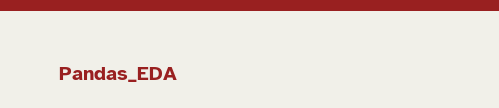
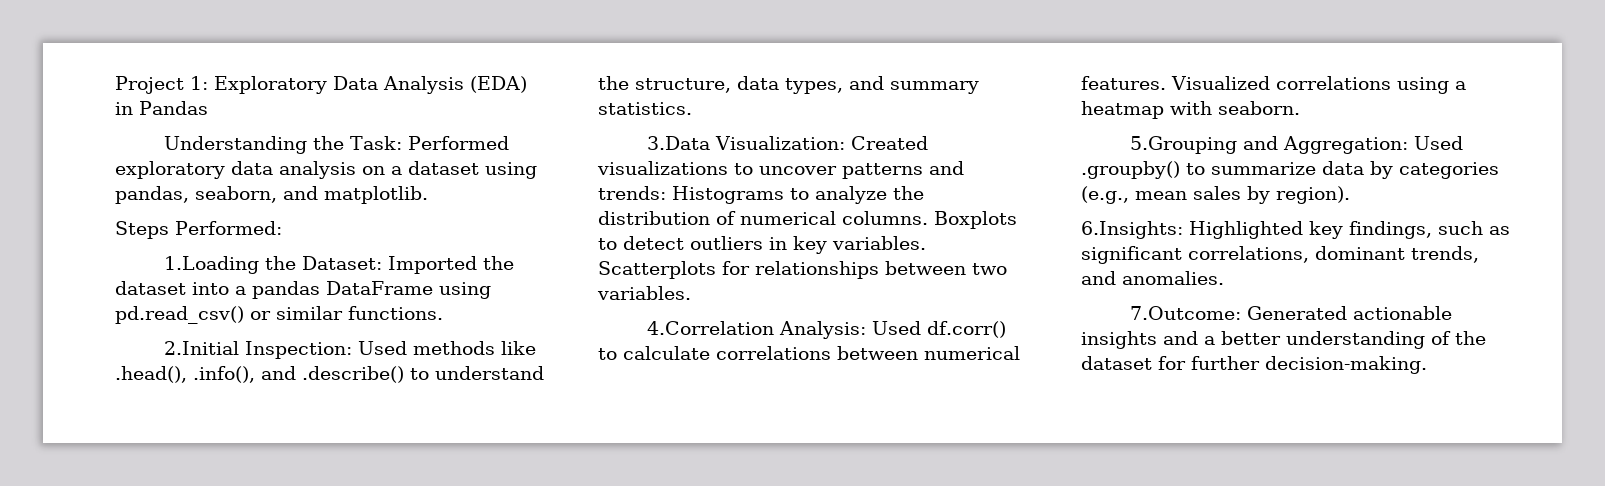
- Pandas_EDA
+ Project 1: Exploratory Data Analysis (EDA) in Pandas
+ Understanding the Task: Performed exploratory data analysis on a dataset using pandas, seaborn, and matplotlib.
+ Steps Performed:
+ 1.Loading the Dataset: Imported the dataset into a pandas DataFrame using pd.read_csv() or similar functions.
+ 2.Initial Inspection: Used methods like .head(), .info(), and .describe() to understand the structure, data types, and summary statistics.
+ 3.Data Visualization: Created visualizations to uncover patterns and trends: Histograms to analyze the distribution of numerical columns. Boxplots to detect outliers in key variables. Scatterplots for relationships between two variables.
+ 4.Correlation Analysis: Used df.corr() to calculate correlations between numerical features. Visualized correlations using a heatmap with seaborn.
+ 5.Grouping and Aggregation: Used .groupby() to summarize data by categories (e.g., mean sales by region).
+ 6.Insights: Highlighted key findings, such as significant correlations, dominant trends, and anomalies.
+ 7.Outcome: Generated actionable insights and a better understanding of the dataset for further decision-making.

